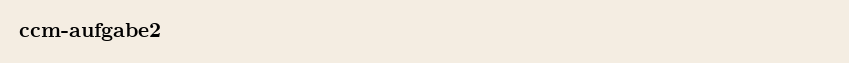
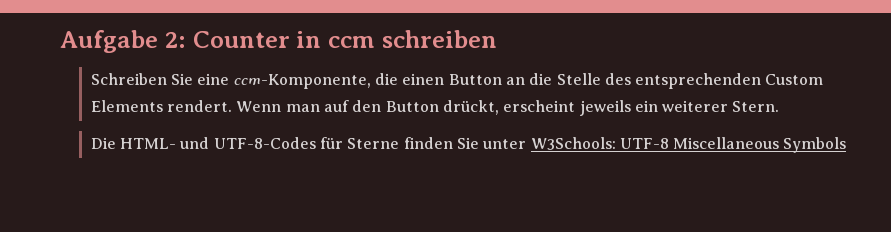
- ccm-aufgabe2
+ Aufgabe 2: Counter in ccm schreiben
+ Schreiben Sie eine ccm-Komponente, die einen Button an die Stelle des entsprechenden Custom Elements rendert. Wenn man auf den Button drückt, erscheint jeweils ein weiterer Stern.
+ Die HTML- und UTF-8-Codes für Sterne finden Sie unter W3Schools: UTF-8 Miscellaneous Symbols

